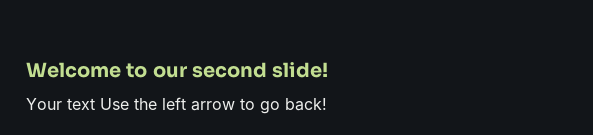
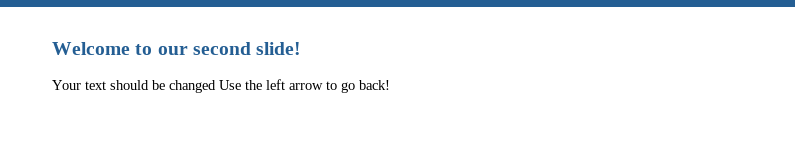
- Your text Use the left arrow to go back!
+ Your text should be changed Use the left arrow to go back!

